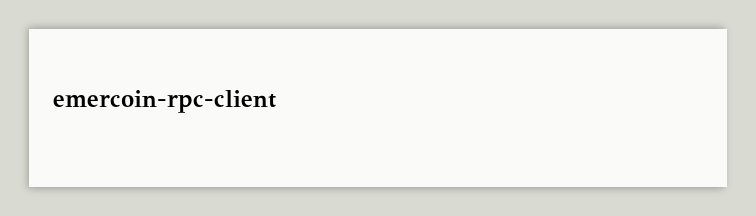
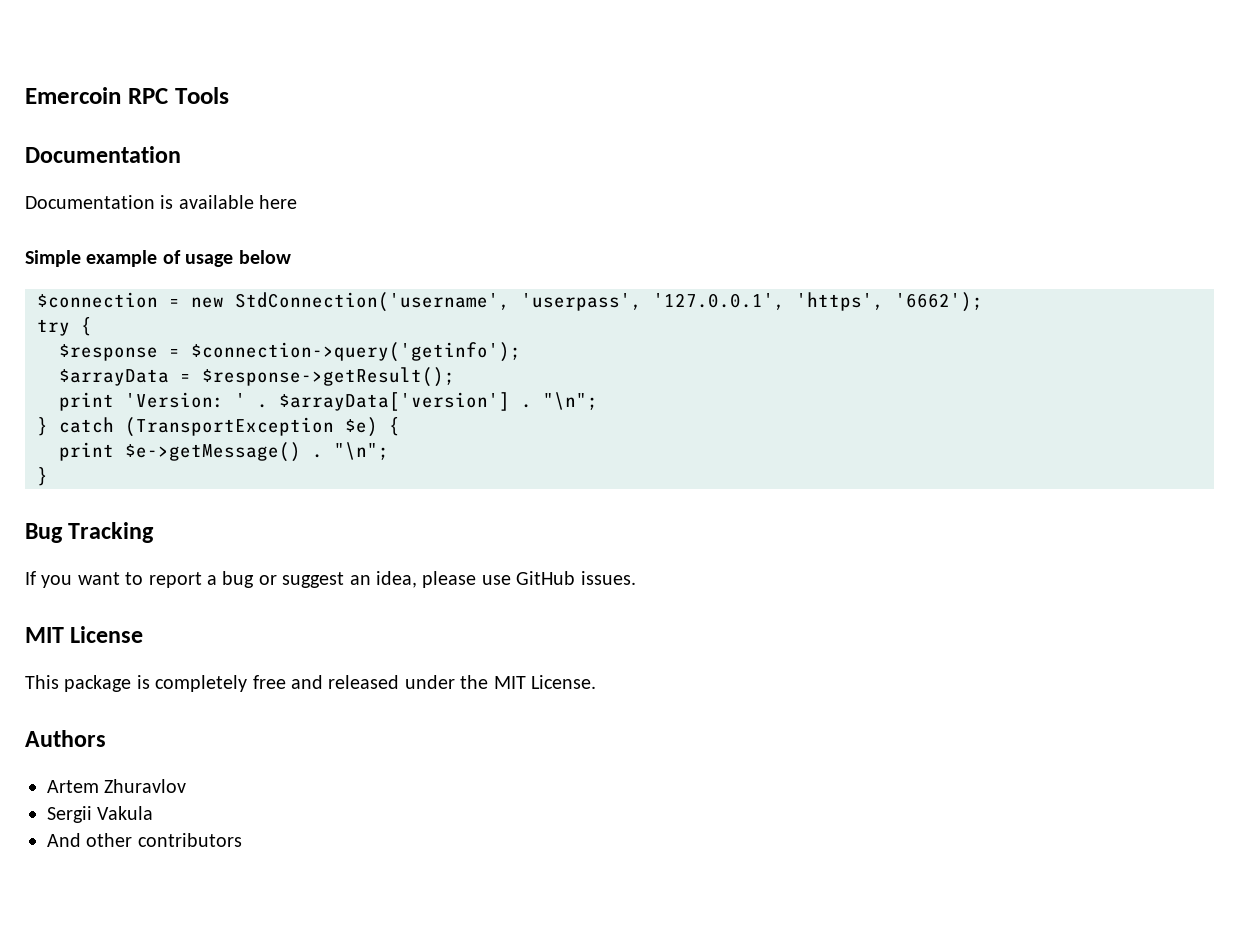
- emercoin-rpc-client
+ Emercoin RPC Tools
+ Documentation
+ Documentation is available here
+ Simple example of usage below
+ $connection = new StdConnection('username', 'userpass', '127.0.0.1', 'https', '6662');
+ try {
+ $response = $connection->query('getinfo');
+ $arrayData = $response->getResult();
+ print 'Version: ' . $arrayData['version'] . "\n";
+ } catch (TransportException $e) {
+ print $e->getMessage() . "\n";
+ }
+ Bug Tracking
+ If you want to report a bug or suggest an idea, please use GitHub issues.
+ MIT License
+ This package is completely free and released under the MIT License.
+ Authors
+ Artem Zhuravlov
+ Sergii Vakula
+ And other contributors

